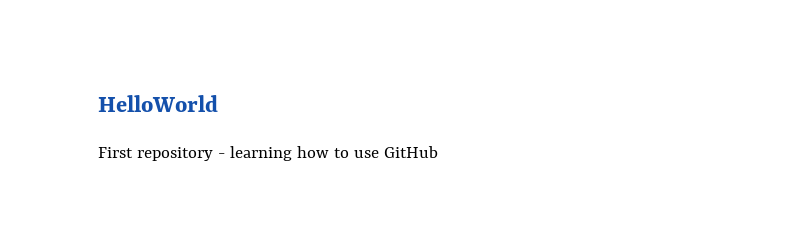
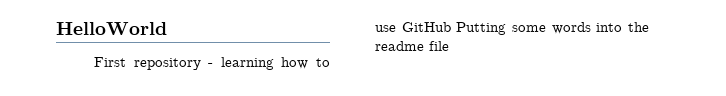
- First repository - learning how to use GitHub
+ First repository - learning how to use GitHub Putting some words into the readme file

